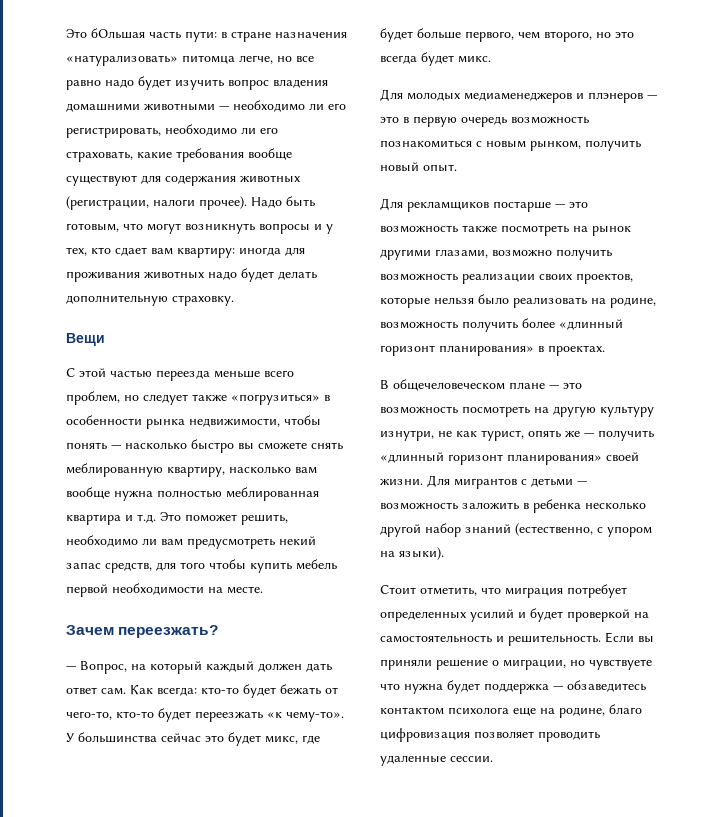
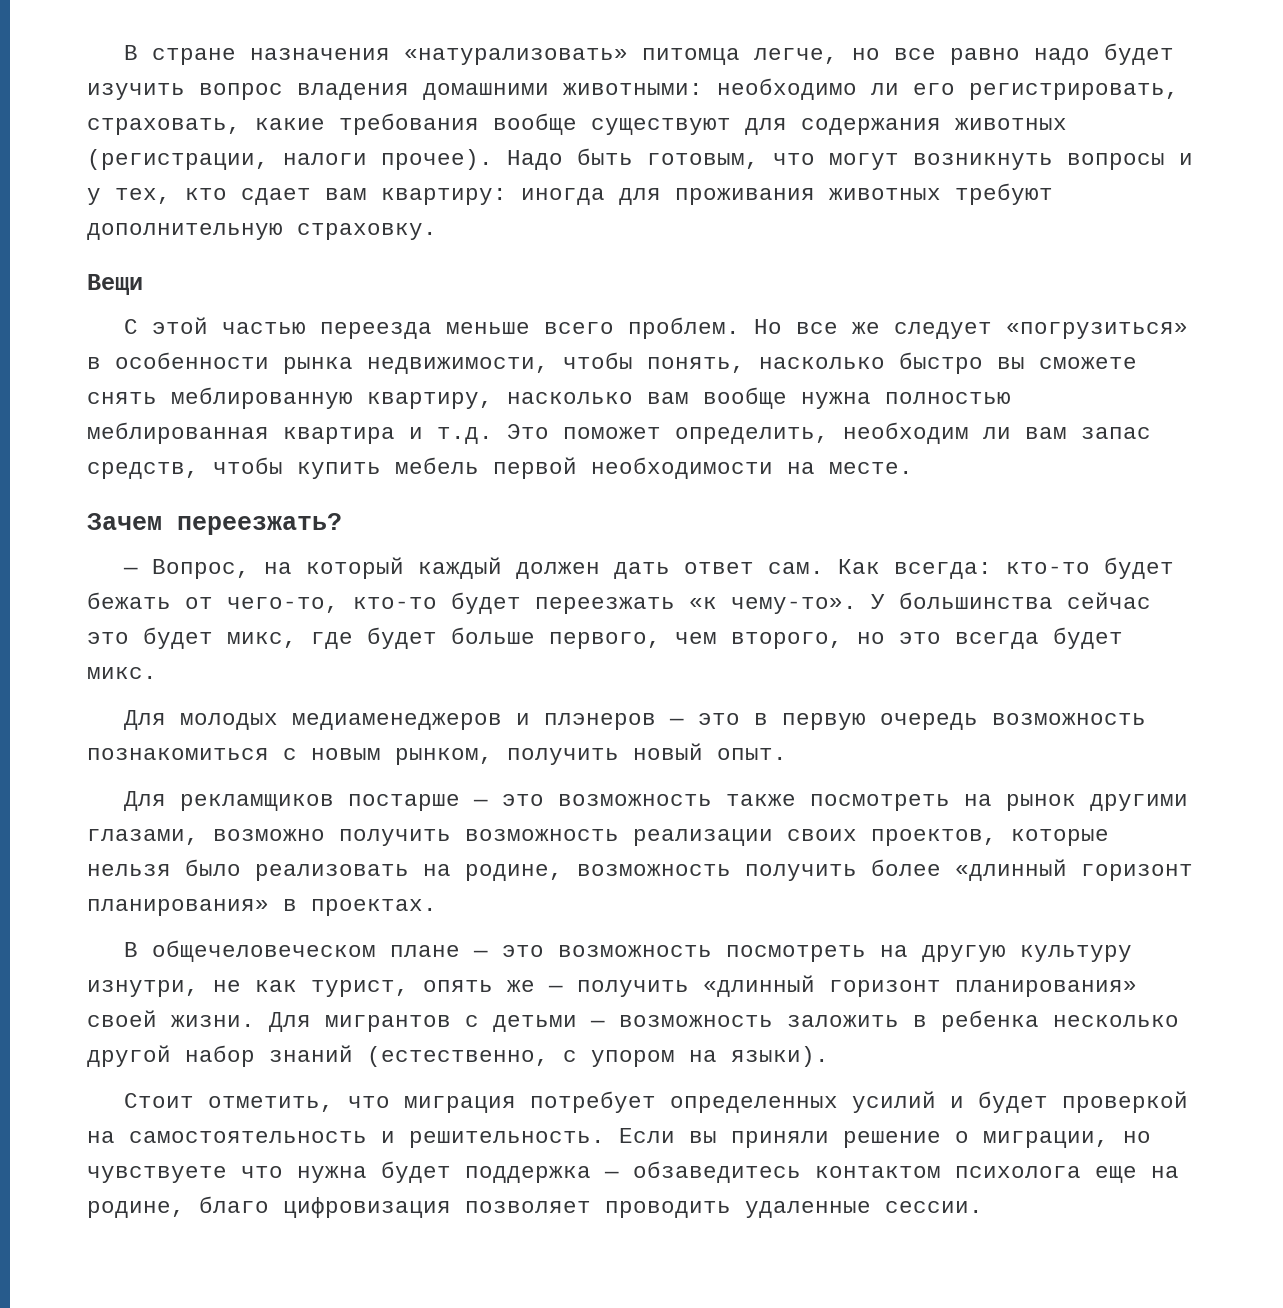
- Это бОльшая часть пути: в стране назначения «натурализовать» питомца легче, но все равно надо будет изучить вопрос владения домашними животными — необходимо ли его регистрировать, необходимо ли его страховать, какие требования вообще существуют для содержания животных (регистрации, налоги прочее).
+ В стране назначения «натурализовать» питомца легче, но все равно надо будет изучить вопрос владения домашними животными: необходимо ли его регистрировать, страховать, какие требования вообще существуют для содержания животных (регистрации, налоги прочее).
- Надо быть готовым, что могут возникнуть вопросы и у тех, кто сдает вам квартиру: иногда для проживания животных надо будет делать дополнительную страховку.
+ Надо быть готовым, что могут возникнуть вопросы и у тех, кто сдает вам квартиру: иногда для проживания животных требуют дополнительную страховку.
- С этой частью переезда меньше всего проблем, но следует также «погрузиться» в особенности рынка недвижимости, чтобы понять — насколько быстро вы сможете снять меблированную квартиру, насколько вам вообще нужна полностью меблированная квартира и т.д. Это поможет решить, необходимо ли вам предусмотреть некий запас средств, для того чтобы купить мебель первой необходимости на месте.
+ С этой частью переезда меньше всего проблем. Но все же следует «погрузиться» в особенности рынка недвижимости, чтобы понять, насколько быстро вы сможете снять меблированную квартиру, насколько вам вообще нужна полностью меблированная квартира и т.д. Это поможет определить, необходим ли вам запас средств, чтобы купить мебель первой необходимости на месте.

